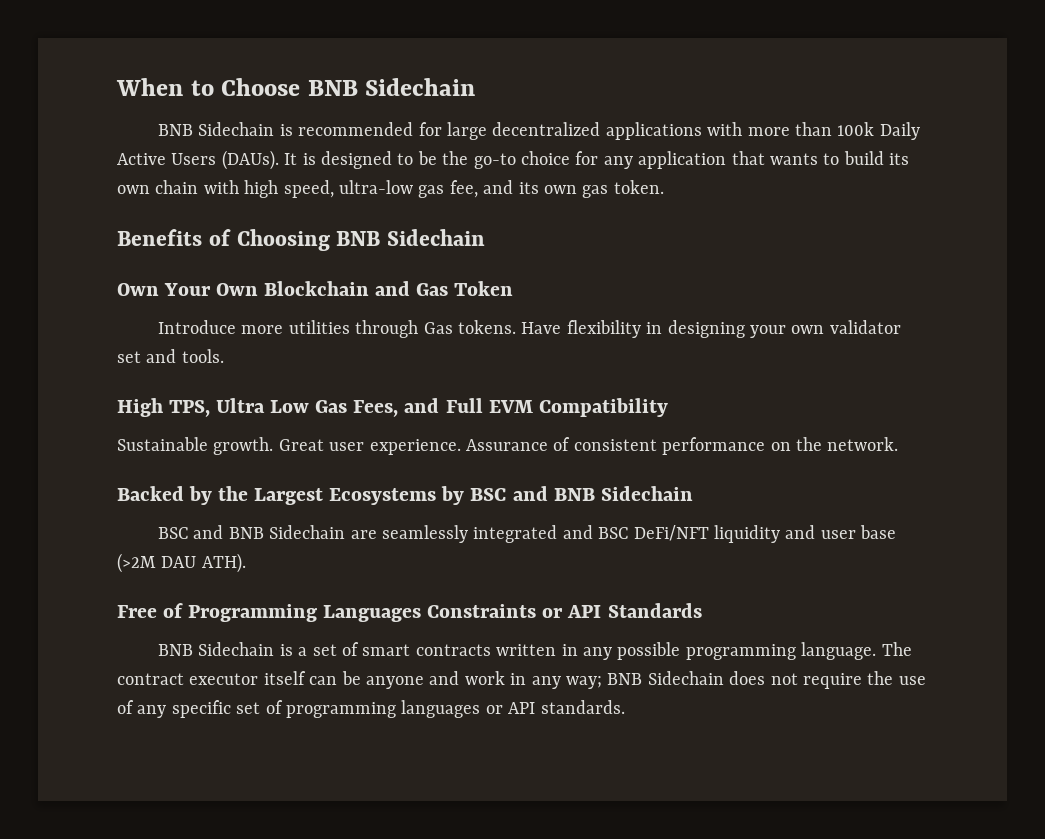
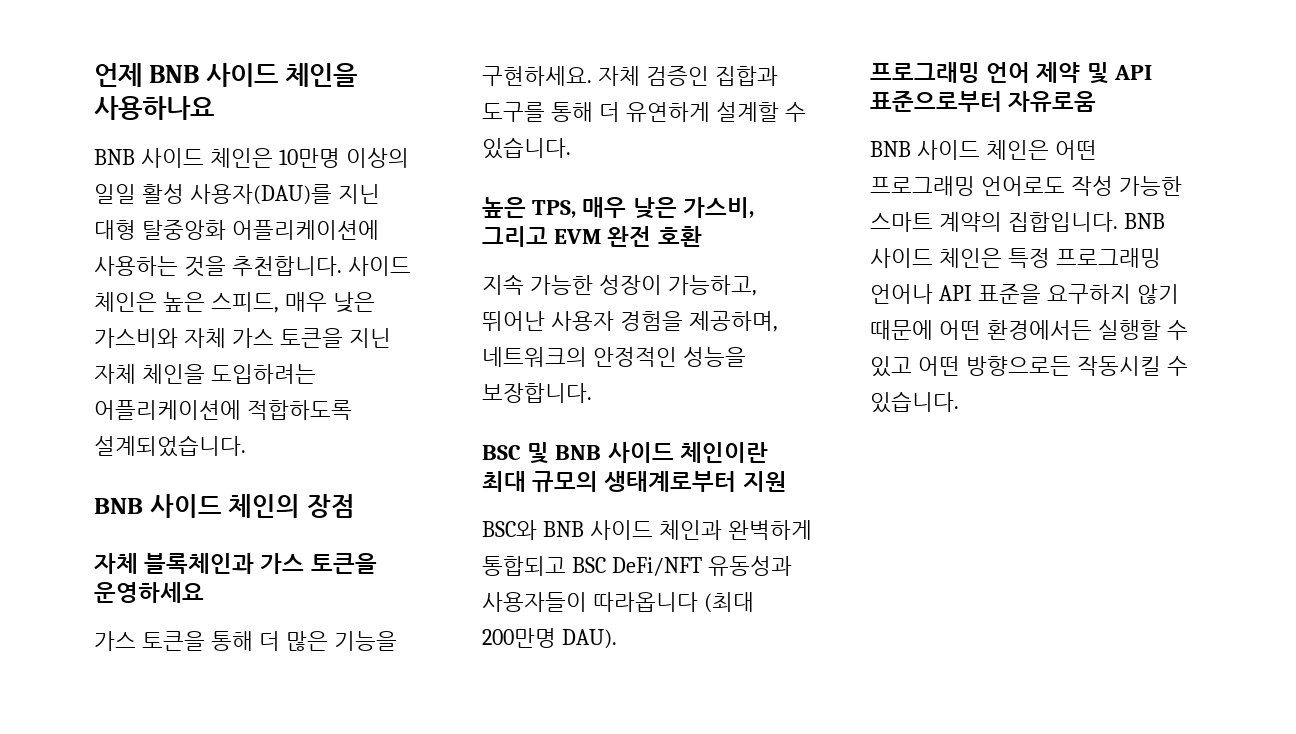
- When to Choose BNB Sidechain
- BNB Sidechain is recommended for large decentralized applications with more than 100k Daily Active Users (DAUs). It is designed to be the go-to choice for any application that wants to build its own chain with high speed, ultra-low gas fee, and its own gas token.
- Benefits of Choosing BNB Sidechain
- Own Your Own Blockchain and Gas Token
- Introduce more utilities through Gas tokens. Have flexibility in designing your own validator set and tools.
- High TPS, Ultra Low Gas Fees, and Full EVM Compatibility
- Sustainable growth. Great user experience. Assurance of consistent performance on the network.
- Backed by the Largest Ecosystems by BSC and BNB Sidechain
- BSC and BNB Sidechain are seamlessly integrated and BSC DeFi/NFT liquidity and user base (>2M DAU ATH).
- Free of Programming Languages Constraints or API Standards
- BNB Sidechain is a set of smart contracts written in any possible programming language. The contract executor itself can be anyone and work in any way; BNB Sidechain does not require the use of any specific set of programming languages or API standards.
+ 언제 BNB 사이드 체인을 사용하나요
+ BNB 사이드 체인은 10만명 이상의 일일 활성 사용자(DAU)를 지닌 대형 탈중앙화 어플리케이션에 사용하는 것을 추천합니다. 사이드 체인은 높은 스피드, 매우 낮은 가스비와 자체 가스 토큰을 지닌 자체 체인을 도입하려는 어플리케이션에 적합하도록 설계되었습니다.
+ BNB 사이드 체인의 장점
+ 자체 블록체인과 가스 토큰을 운영하세요
+ 가스 토큰을 통해 더 많은 기능을 구현하세요. 자체 검증인 집합과 도구를 통해 더 유연하게 설계할 수 있습니다.
+ 높은 TPS, 매우 낮은 가스비, 그리고 EVM 완전 호환
+ 지속 가능한 성장이 가능하고, 뛰어난 사용자 경험을 제공하며, 네트워크의 안정적인 성능을 보장합니다.
+ BSC 및 BNB 사이드 체인이란 최대 규모의 생태계로부터 지원
+ BSC와 BNB 사이드 체인과 완벽하게 통합되고 BSC DeFi/NFT 유동성과 사용자들이 따라옵니다 (최대 200만명 DAU).
+ 프로그래밍 언어 제약 및 API 표준으로부터 자유로움
+ BNB 사이드 체인은 어떤 프로그래밍 언어로도 작성 가능한 스마트 계약의 집합입니다. BNB 사이드 체인은 특정 프로그래밍 언어나 API 표준을 요구하지 않기 때문에 어떤 환경에서든 실행할 수 있고 어떤 방향으로든 작동시킬 수 있습니다.

